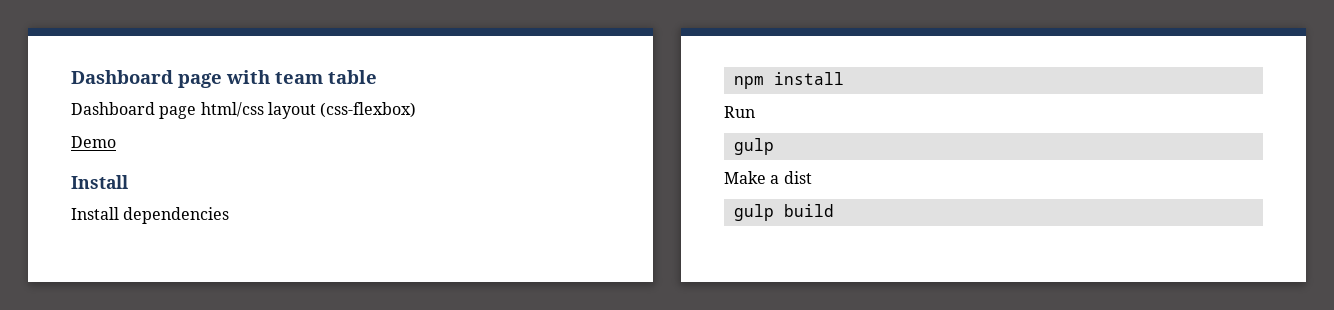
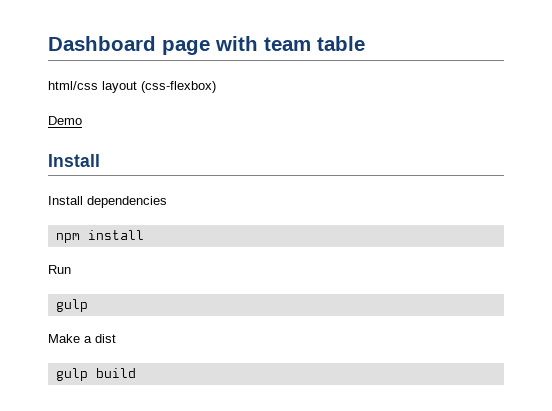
- Dashboard page html/css layout (css-flexbox)
+ html/css layout (css-flexbox)

